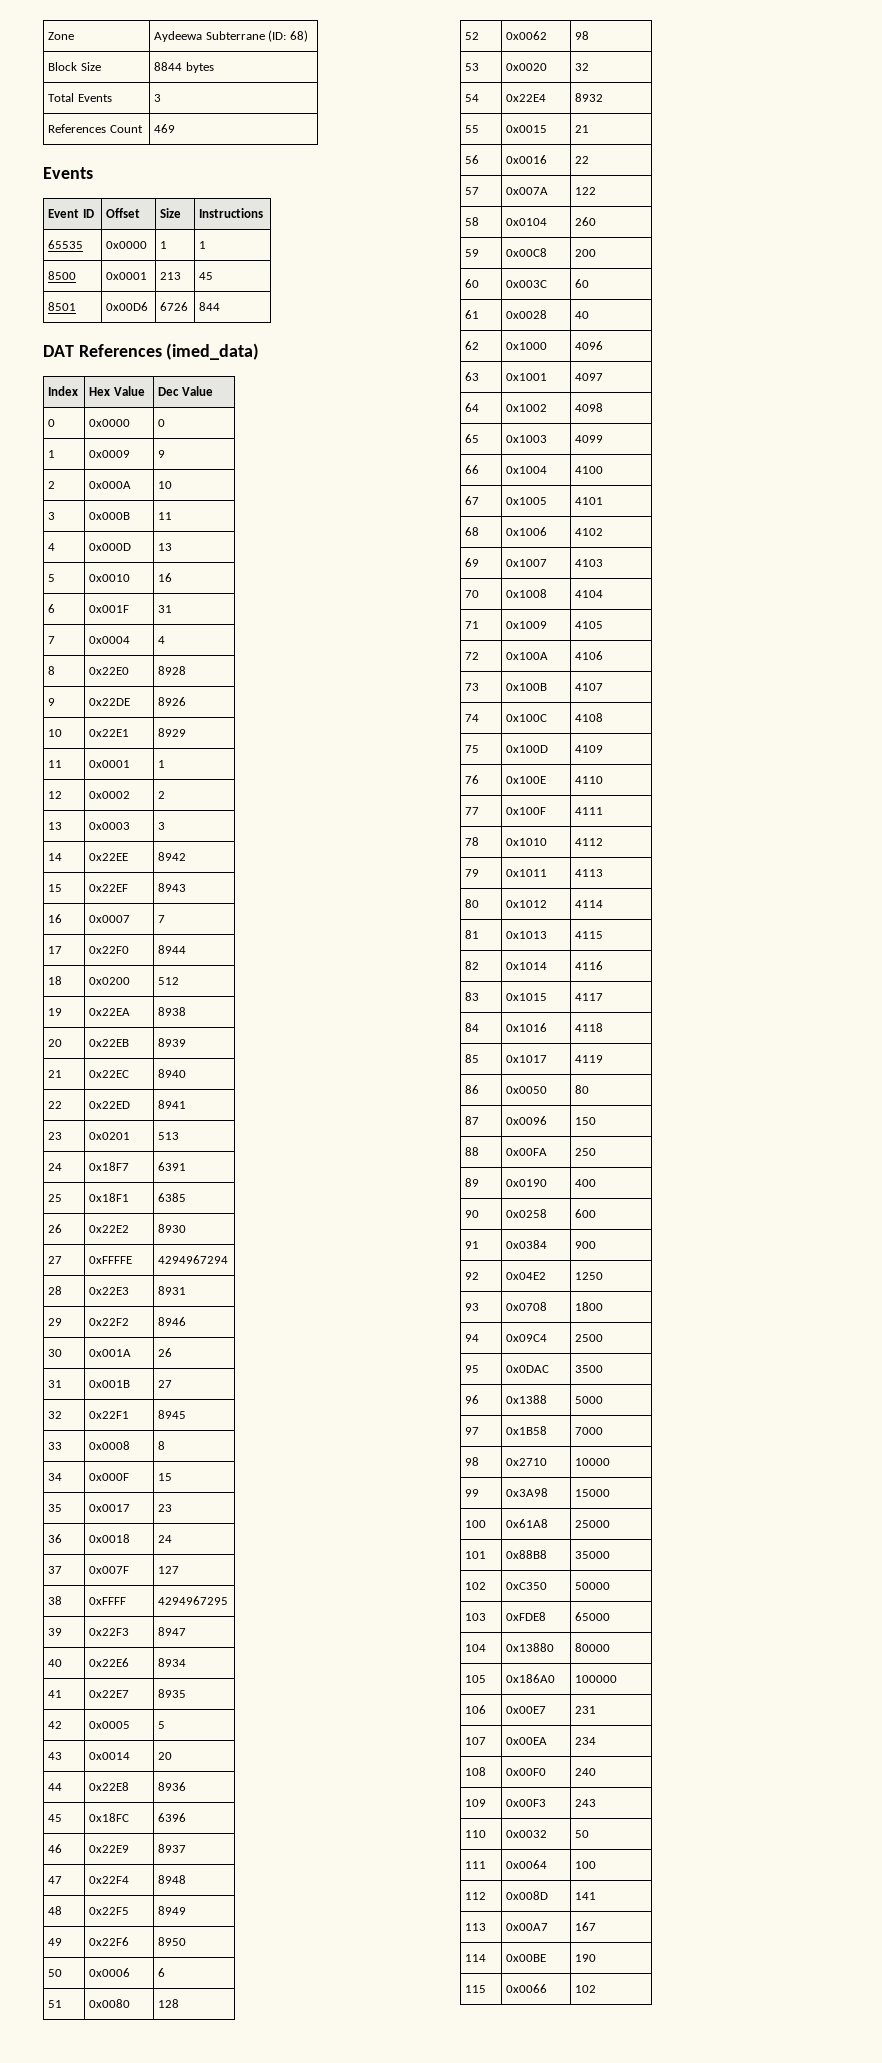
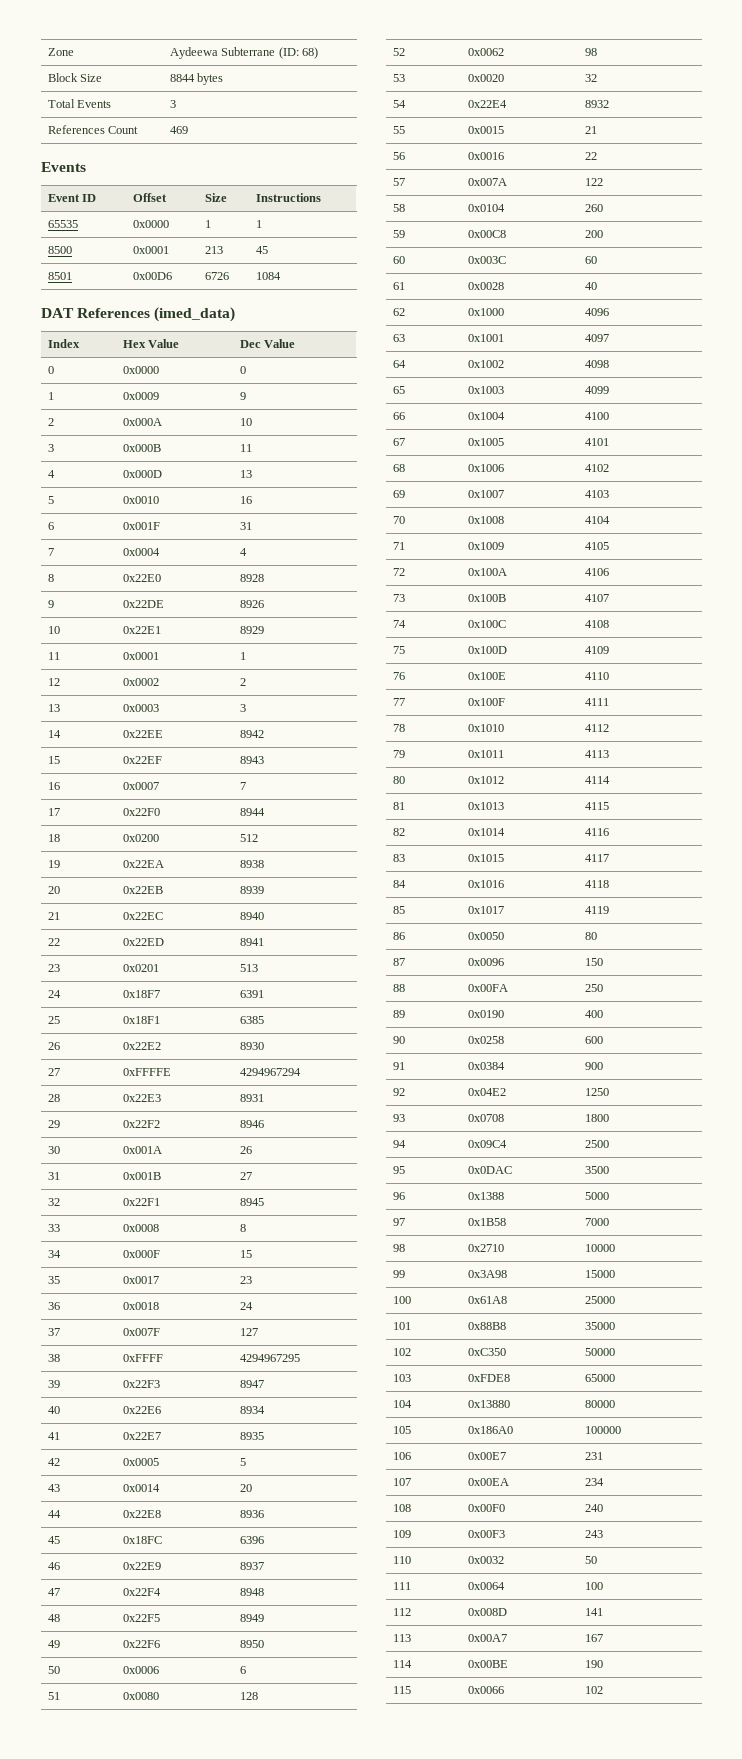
- 8501 | 0x00D6 | 6726 | 844
+ 8501 | 0x00D6 | 6726 | 1084

